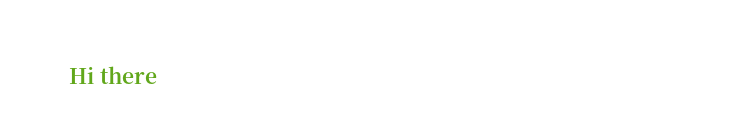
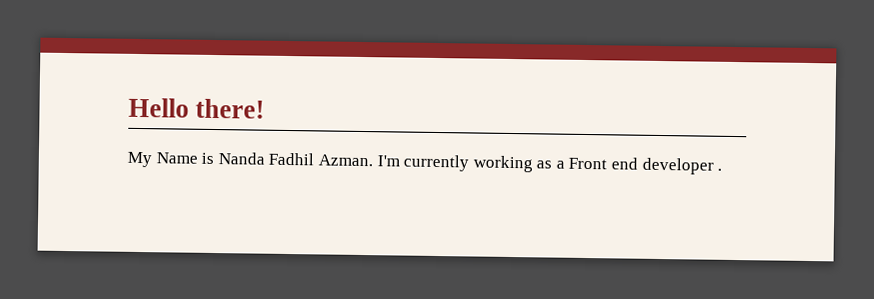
- Hi there
+ Hello there!
+ My Name is Nanda Fadhil Azman. I'm currently working as a Front end developer .

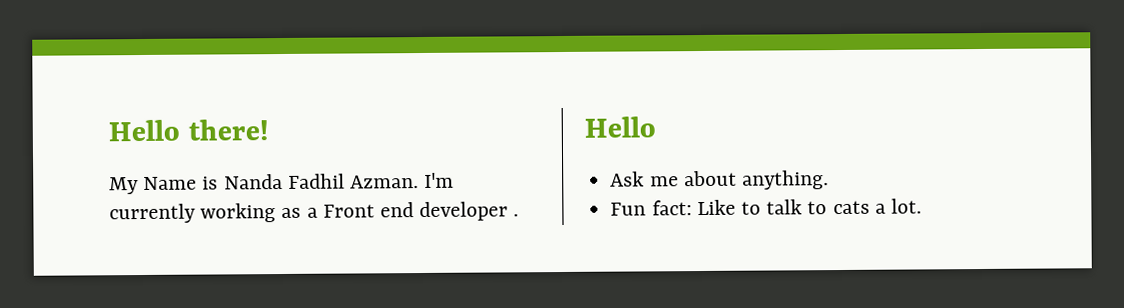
  I'm currently working as a Front end developer .
+ Hello
+ Ask me about anything.
+ Fun fact: Like to talk to cats a lot.

